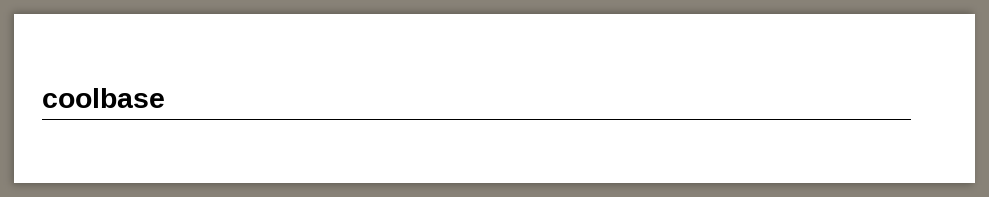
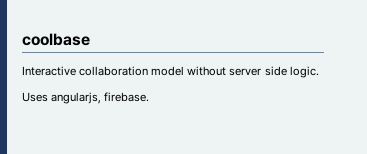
+ Interactive collaboration model without server side logic.
+ Uses angularjs, firebase.

